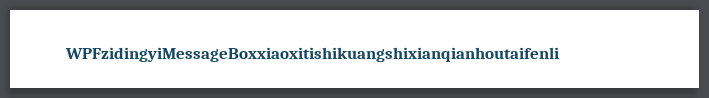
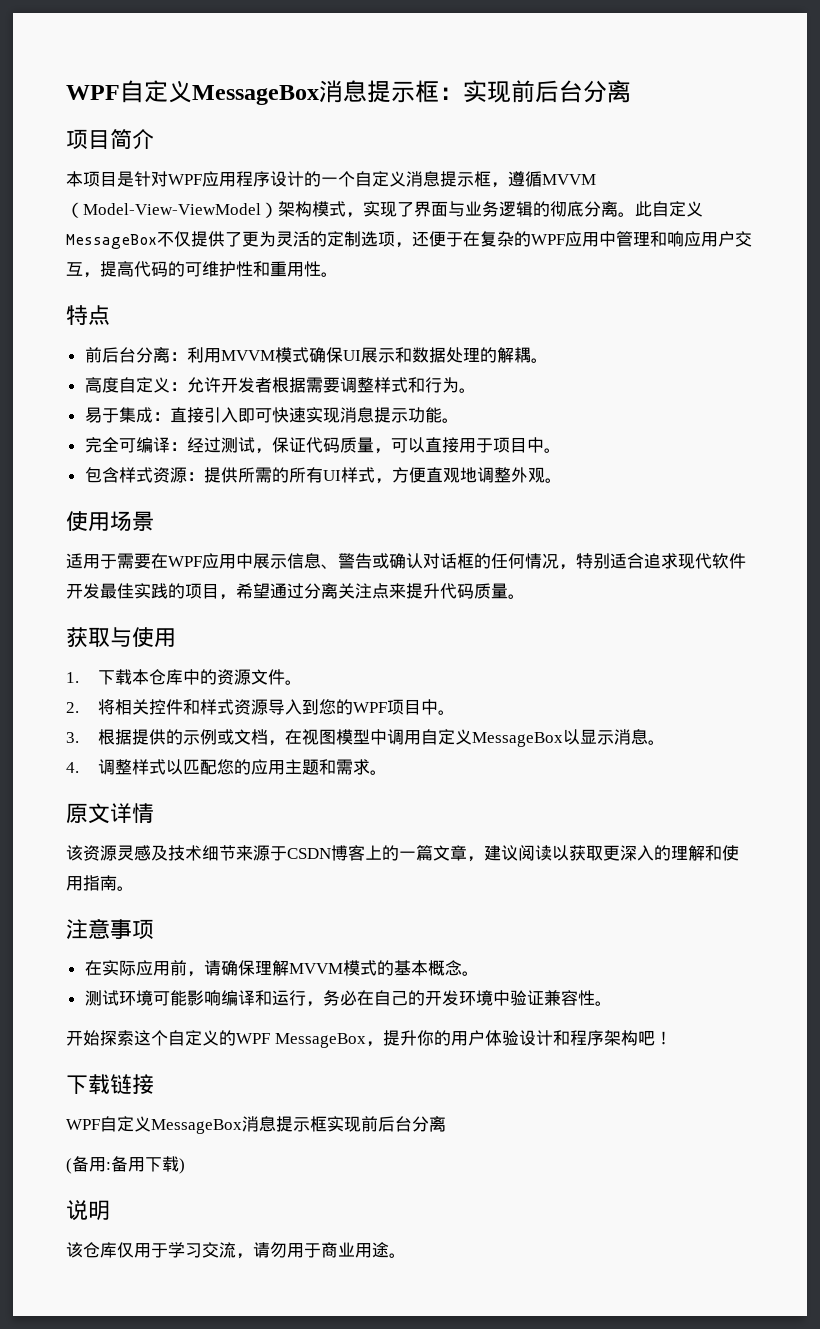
- WPFzidingyiMessageBoxxiaoxitishikuangshixianqianhoutaifenli
+ WPF自定义MessageBox消息提示框：实现前后台分离
+ 项目简介
+ 本项目是针对WPF应用程序设计的一个自定义消息提示框，遵循MVVM（Model-View-ViewModel）架构模式，实现了界面与业务逻辑的彻底分离。此自定义MessageBox不仅提供了更为灵活的定制选项，还便于在复杂的WPF应用中管理和响应用户交互，提高代码的可维护性和重用性。
+ 特点
+ 前后台分离：利用MVVM模式确保UI展示和数据处理的解耦。
+ 高度自定义：允许开发者根据需要调整样式和行为。
+ 易于集成：直接引入即可快速实现消息提示功能。
+ 完全可编译：经过测试，保证代码质量，可以直接用于项目中。
+ 包含样式资源：提供所需的所有UI样式，方便直观地调整外观。
+ 使用场景
+ 适用于需要在WPF应用中展示信息、警告或确认对话框的任何情况，特别适合追求现代软件开发最佳实践的项目，希望通过分离关注点来提升代码质量。
+ 获取与使用
+ 1.下载本仓库中的资源文件。
+ 2.将相关控件和样式资源导入到您的WPF项目中。
+ 3.根据提供的示例或文档，在视图模型中调用自定义MessageBox以显示消息。
+ 4.调整样式以匹配您的应用主题和需求。
+ 原文详情
+ 该资源灵感及技术细节来源于CSDN博客上的一篇文章，建议阅读以获取更深入的理解和使用指南。
+ 注意事项
+ 在实际应用前，请确保理解MVVM模式的基本概念。
+ 测试环境可能影响编译和运行，务必在自己的开发环境中验证兼容性。
+ 开始探索这个自定义的WPF MessageBox，提升你的用户体验设计和程序架构吧！
+ 下载链接
+ WPF自定义MessageBox消息提示框实现前后台分离
+ (备用:备用下载)
+ 说明
+ 该仓库仅用于学习交流，请勿用于商业用途。

